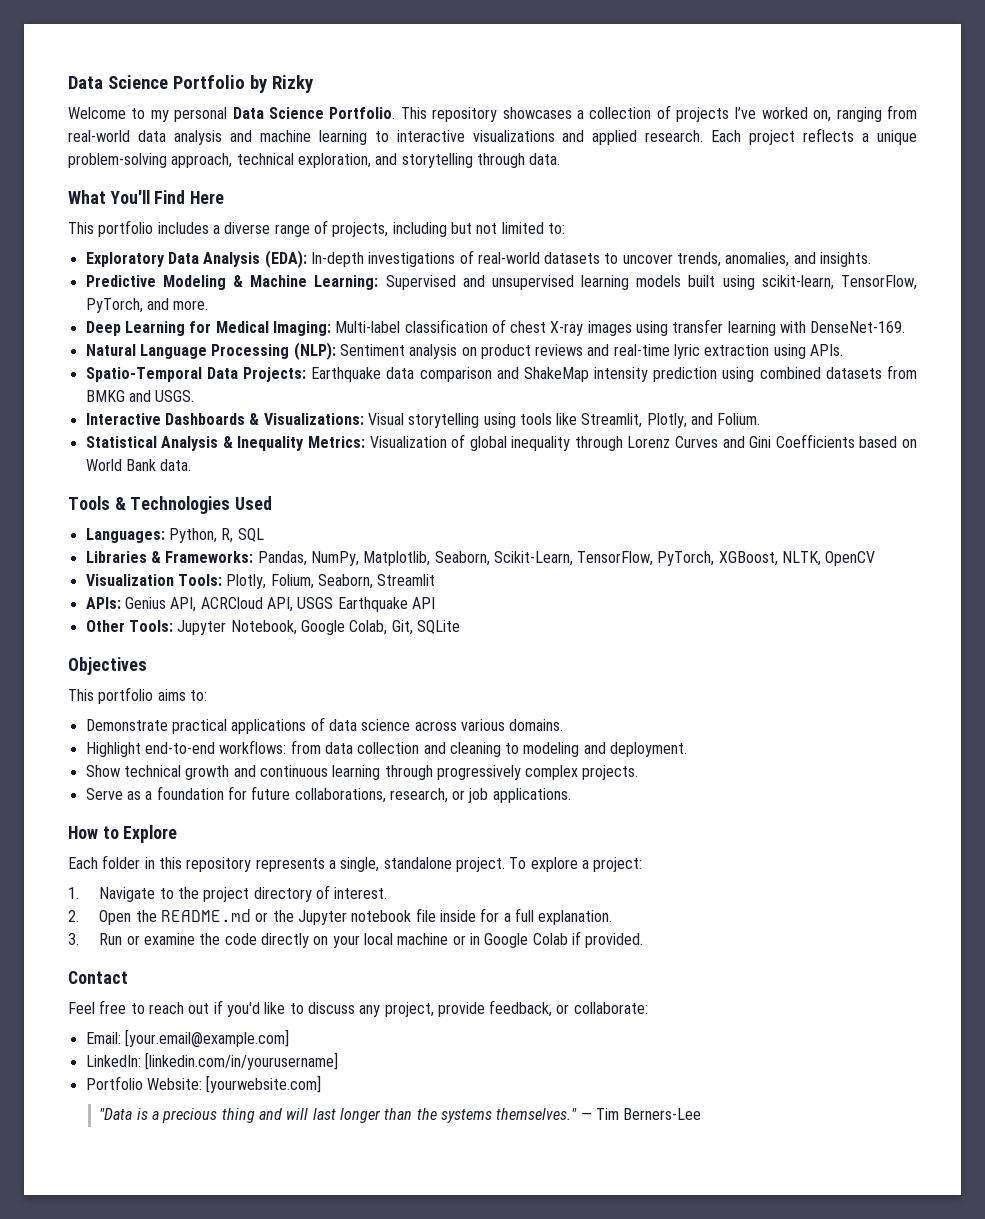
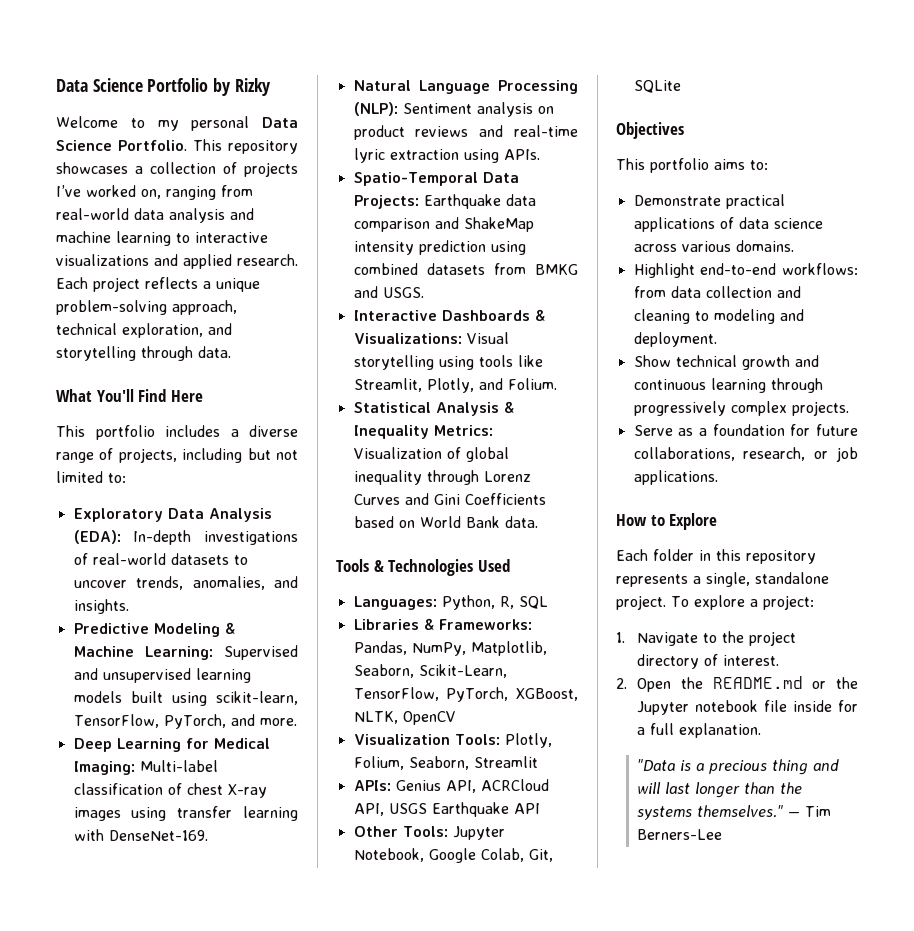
- 3. Run or examine the code directly on your local machine or in Google Colab if provided.
- Contact
- Feel free to reach out if you'd like to discuss any project, provide feedback, or collaborate:
- Email: [your.email@example.com]
- LinkedIn: [linkedin.com/in/yourusername]
- Portfolio Website: [yourwebsite.com]

